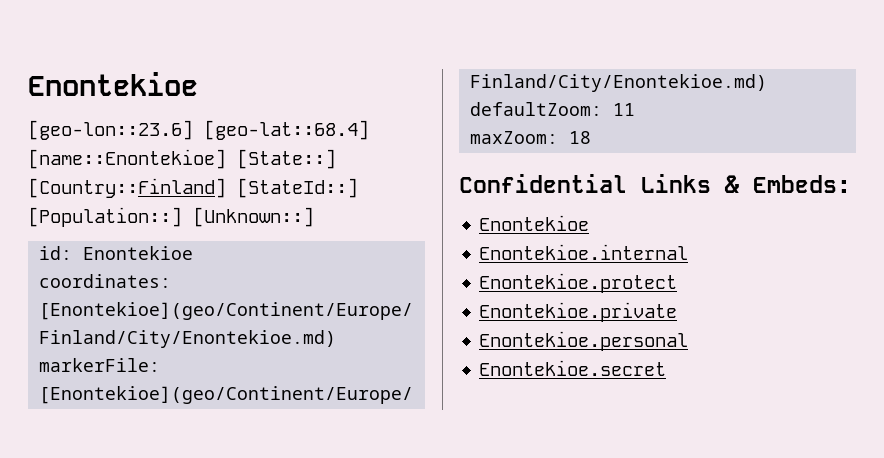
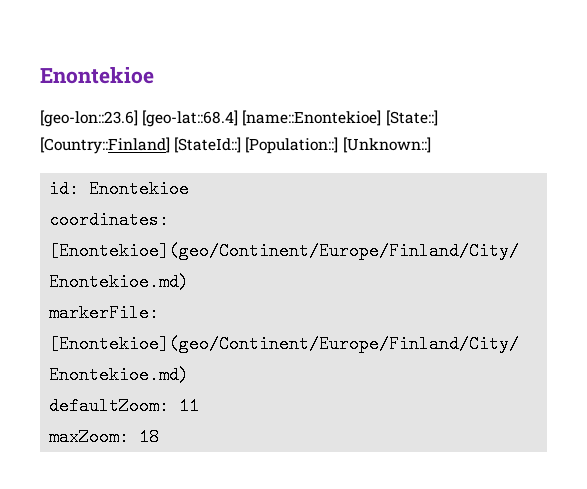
- Confidential Links & Embeds:
- Enontekioe
- Enontekioe.internal
- Enontekioe.protect
- Enontekioe.private
- Enontekioe.personal
- Enontekioe.secret

